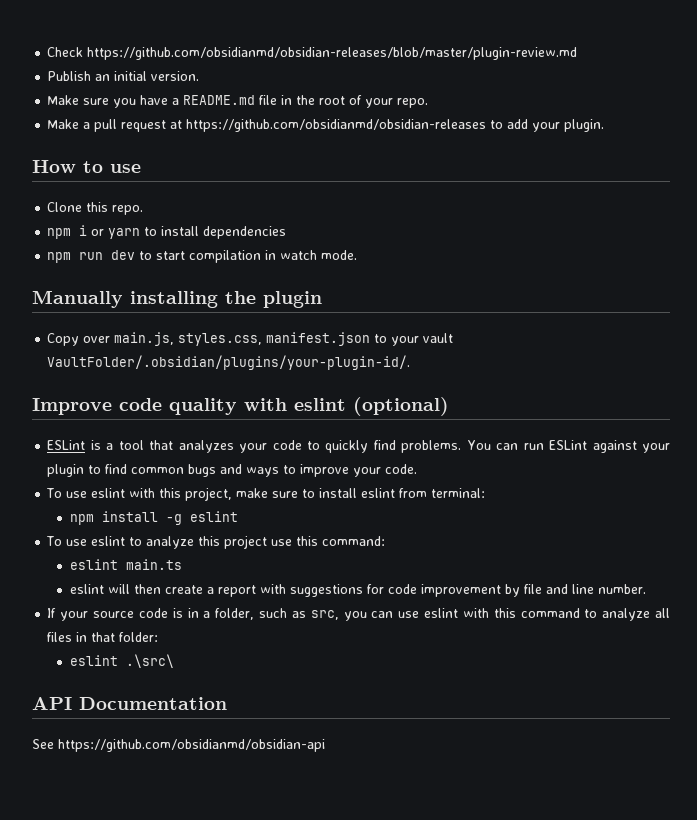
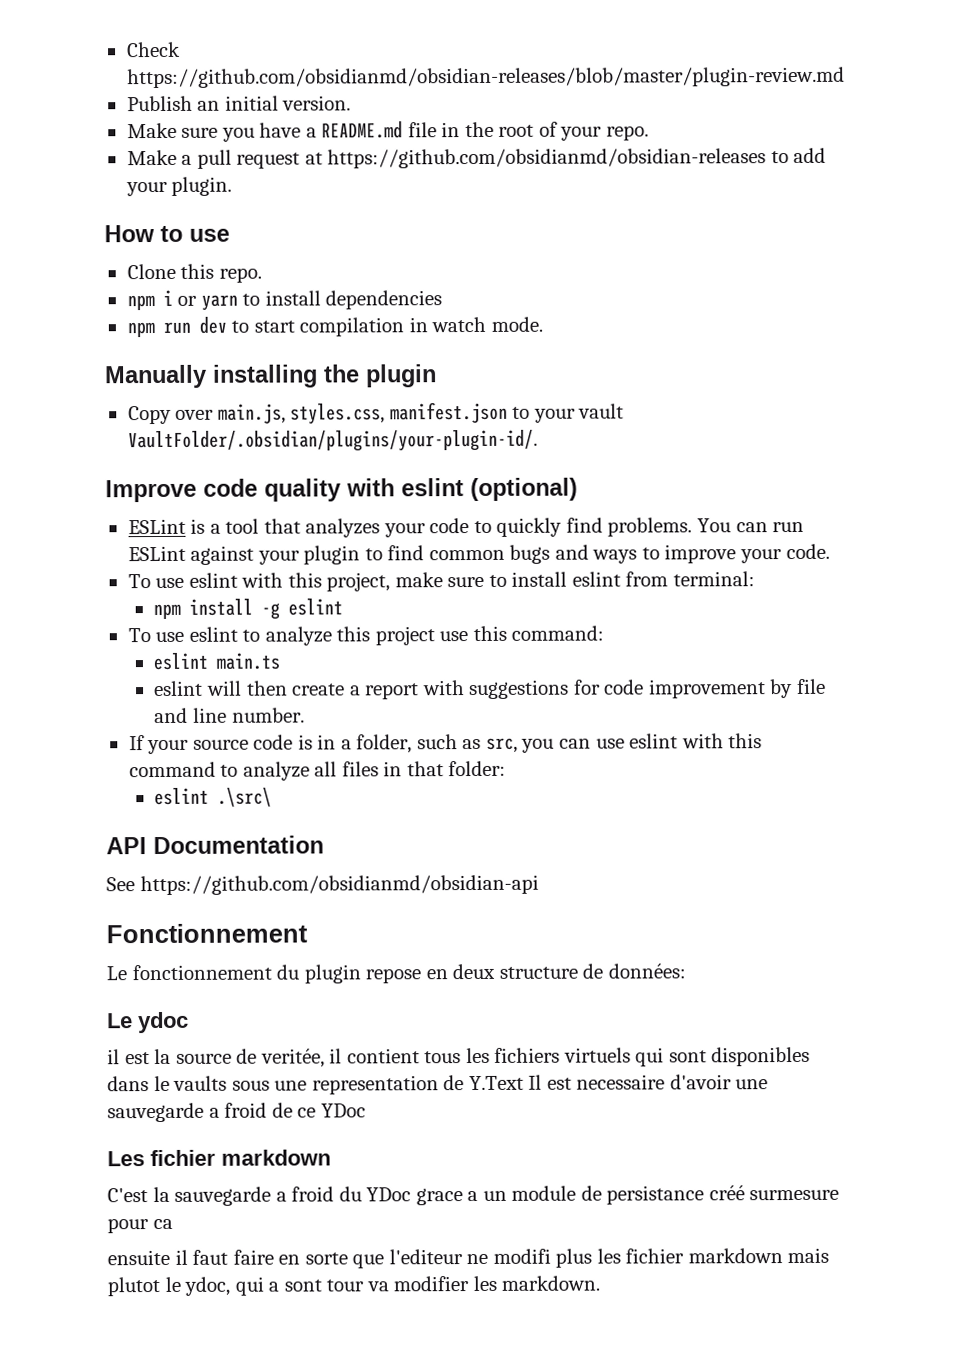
+ Fonctionnement
+ Le fonctionnement du plugin repose en deux structure de données:
+ Le ydoc
+ il est la source de veritée, il contient tous les fichiers virtuels qui sont disponibles dans le vaults sous une representation de Y.Text Il est necessaire d'avoir une sauvegarde a froid de ce YDoc
+ Les fichier markdown
+ C'est la sauvegarde a froid du YDoc grace a un module de persistance créé surmesure pour ca
+ ensuite il faut faire en sorte que l'editeur ne modifi plus les fichier markdown mais plutot le ydoc, qui a sont tour va modifier les markdown.

